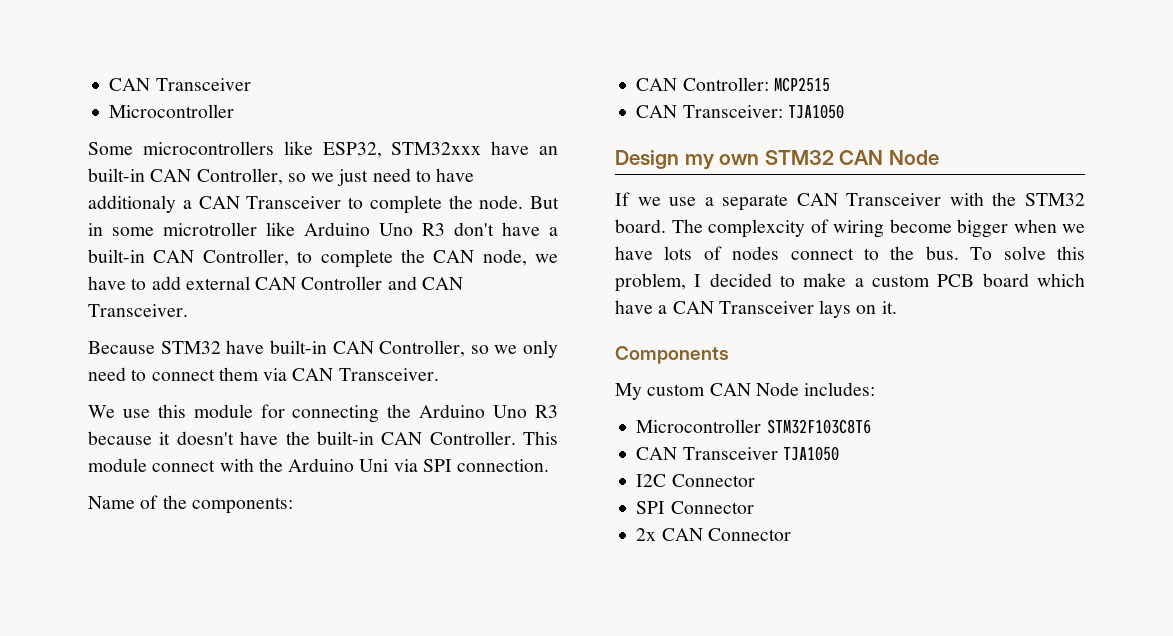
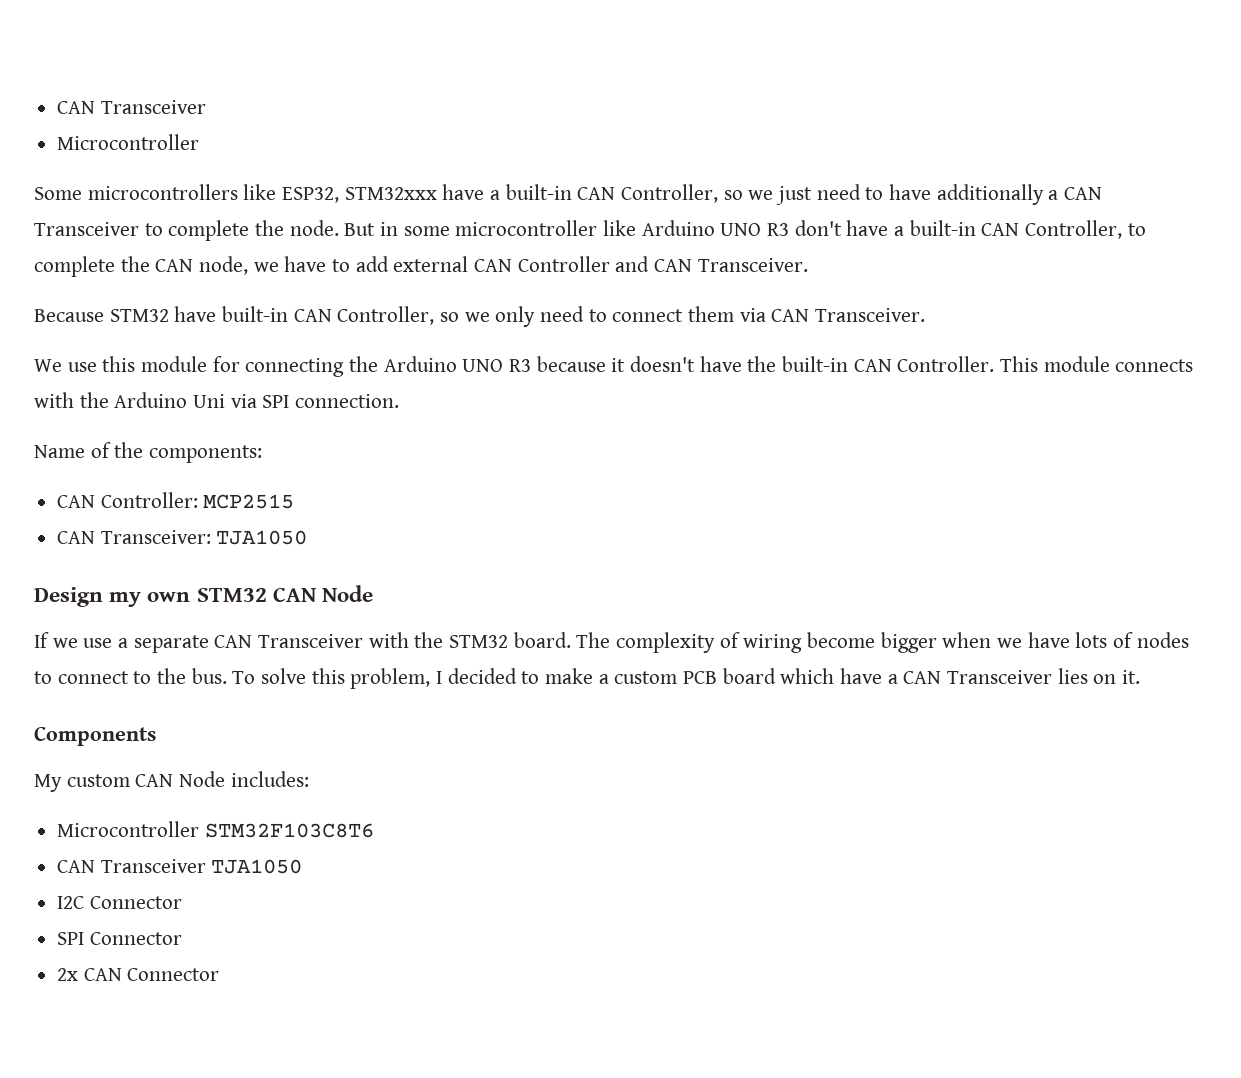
- Some microcontrollers like ESP32, STM32xxx have an built-in CAN Controller, so we just need to have additionaly a CAN Transceiver to complete the node.
+ Some microcontrollers like ESP32, STM32xxx have a built-in CAN Controller, so we just need to have additionally a CAN Transceiver to complete the node.
- But in some microtroller like Arduino Uno R3 don't have a built-in CAN Controller, to complete the CAN node, we have to add external CAN Controller and CAN Transceiver.
+ But in some microcontroller like Arduino UNO R3 don't have a built-in CAN Controller, to complete the CAN node, we have to add external CAN Controller and CAN Transceiver.
- We use this module for connecting the Arduino Uno R3 because it doesn't have the built-in CAN Controller.
+ We use this module for connecting the Arduino UNO R3 because it doesn't have the built-in CAN Controller.
- This module connect with the Arduino Uni via SPI connection.
+ This module connects with the Arduino Uni via SPI connection.
- The complexcity of wiring become bigger when we have lots of nodes connect to the bus.
+ The complexity of wiring become bigger when we have lots of nodes to connect to the bus.
- To solve this problem, I decided to make a custom PCB board which have a CAN Transceiver lays on it.
+ To solve this problem, I decided to make a custom PCB board which have a CAN Transceiver lies on it.

